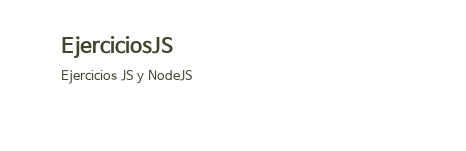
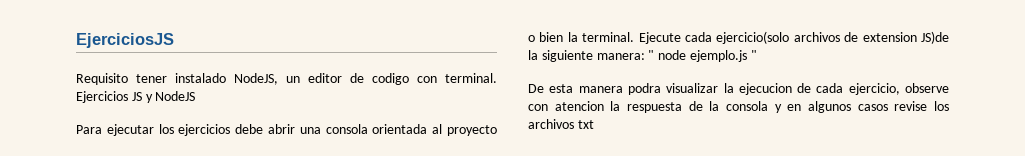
- Ejercicios JS y NodeJS
+ Requisito tener instalado NodeJS, un editor de codigo con terminal. Ejercicios JS y NodeJS
+ Para ejecutar los ejercicios debe abrir una consola orientada al proyecto o bien la terminal. Ejecute cada ejercicio(solo archivos de extension JS)de la siguiente manera: " node ejemplo.js "
+ De esta manera podra visualizar la ejecucion de cada ejercicio, observe con atencion la respuesta de la consola y en algunos casos revise los archivos txt

